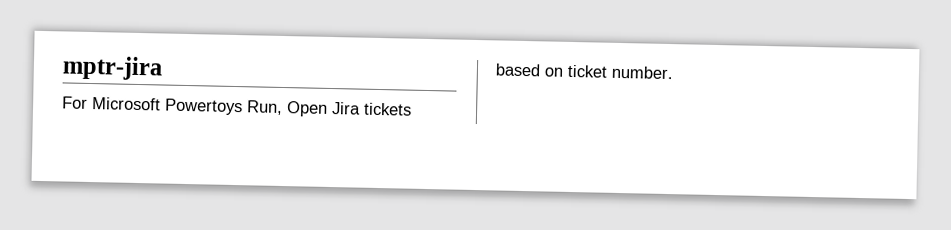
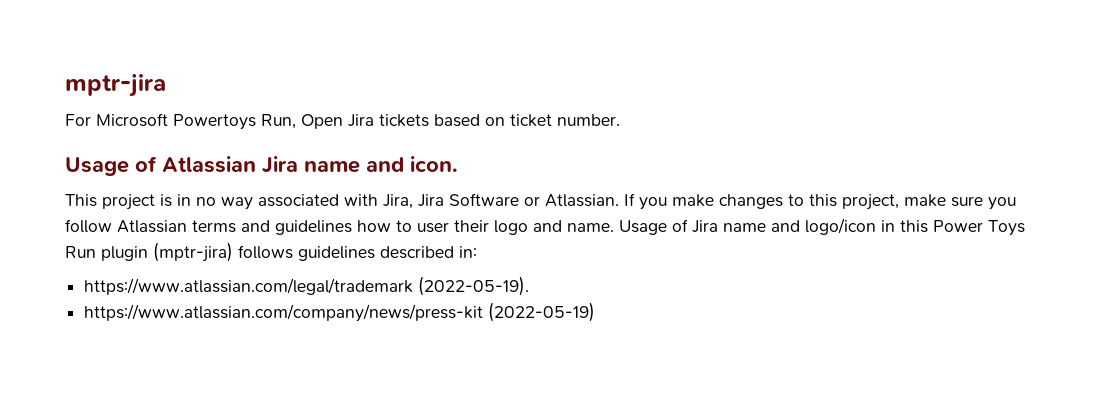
+ Usage of Atlassian Jira name and icon.
+ This project is in no way associated with Jira, Jira Software or Atlassian. If you make changes to this project, make sure you follow Atlassian terms and guidelines how to user their logo and name. Usage of Jira name and logo/icon in this Power Toys Run plugin (mptr-jira) follows guidelines described in:
+ https://www.atlassian.com/legal/trademark (2022-05-19).
+ https://www.atlassian.com/company/news/press-kit (2022-05-19)

